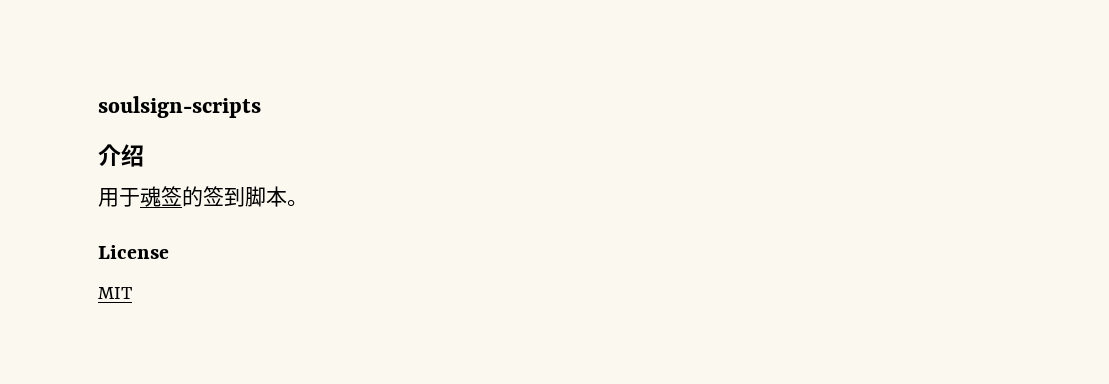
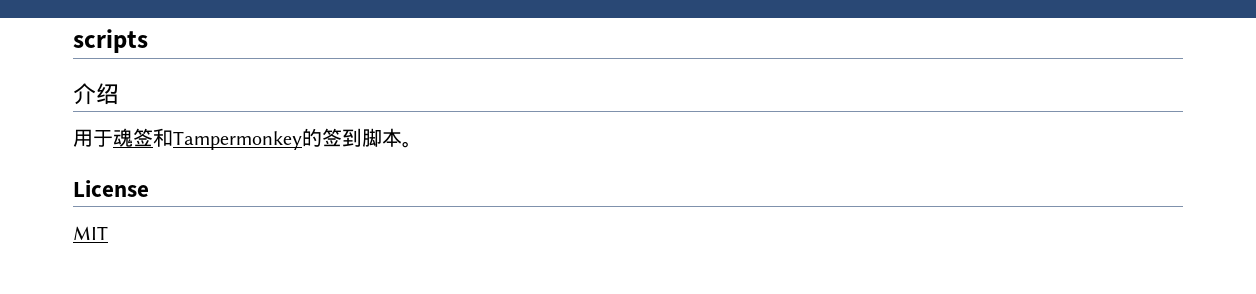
- soulsign-scripts
+ scripts
- 用于魂签的签到脚本。
+ 用于魂签和Tampermonkey的签到脚本。

